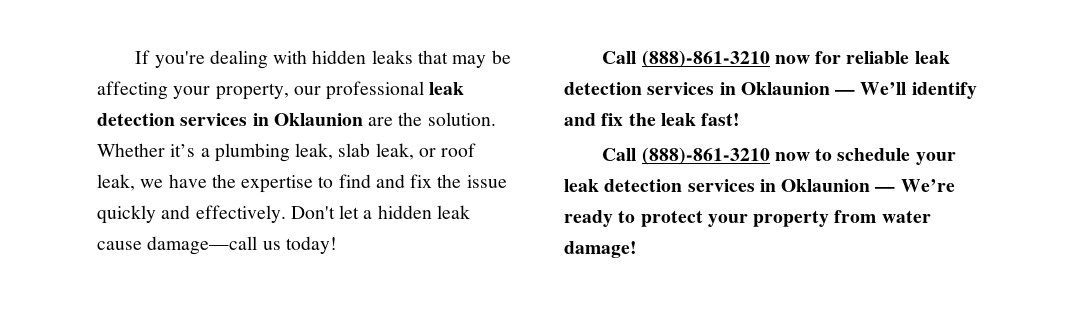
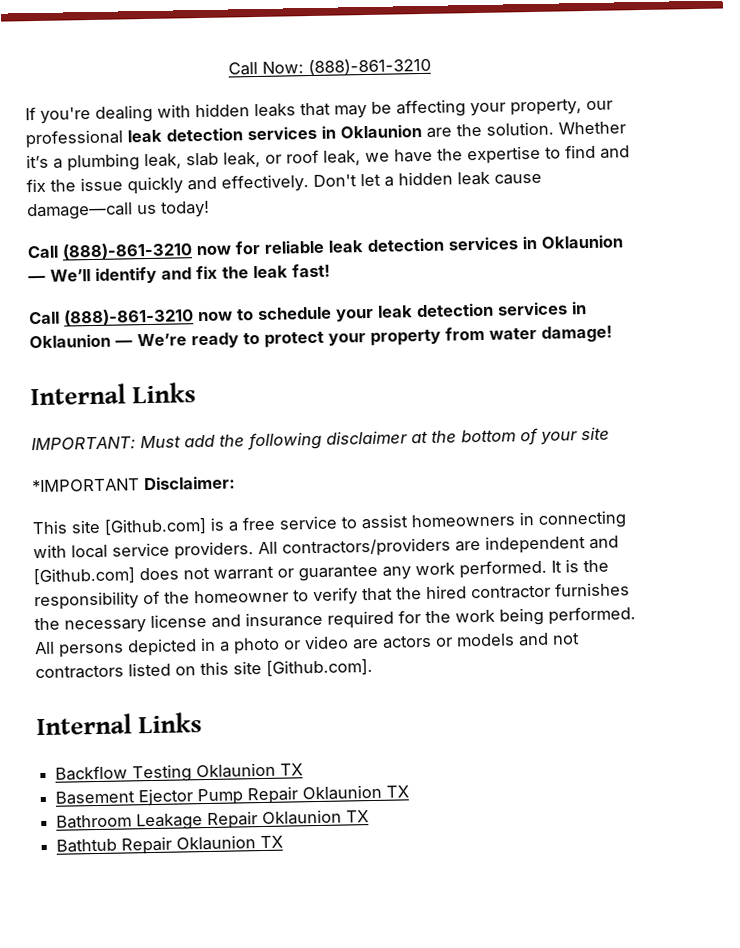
+ Call Now: (888)-861-3210
  Call (888)-861-3210 now to schedule your leak detection services in Oklaunion — We’re ready to protect your property from water damage!
+ Internal Links
+ IMPORTANT: Must add the following disclaimer at the bottom of your site
+ *IMPORTANT Disclaimer:
+ This site [Github.com] is a free service to assist homeowners in connecting with local service providers. All contractors/providers are independent and [Github.com] does not warrant or guarantee any work performed. It is the responsibility of the homeowner to verify that the hired contractor furnishes the necessary license and insurance required for the work being performed. All persons depicted in a photo or video are actors or models and not contractors listed on this site [Github.com].
+ Internal Links
+ Backflow Testing Oklaunion TX
+ Basement Ejector Pump Repair Oklaunion TX
+ Bathroom Leakage Repair Oklaunion TX
+ Bathtub Repair Oklaunion TX

